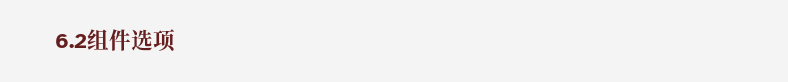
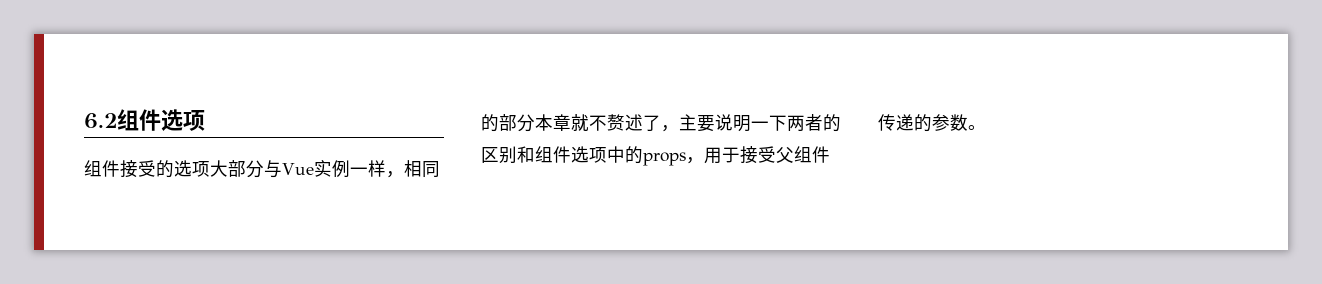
+ 组件接受的选项大部分与Vue实例一样，相同的部分本章就不赘述了，主要说明一下两者的区别和组件选项中的props，用于接受父组件传递的参数。

